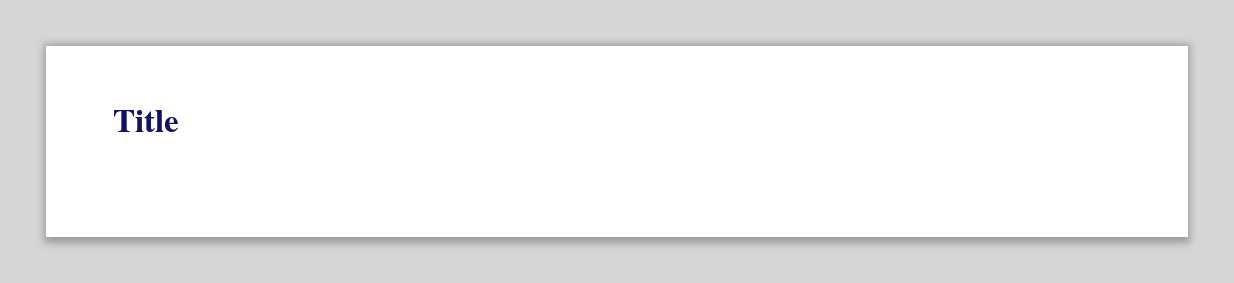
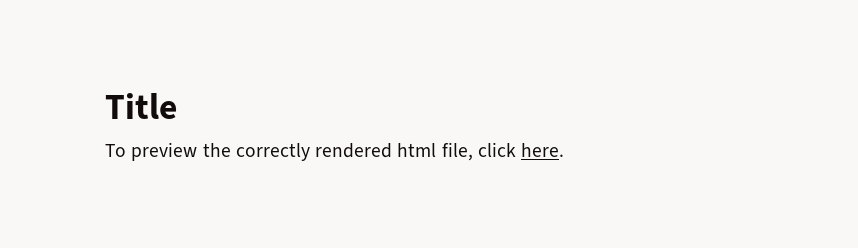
+ To preview the correctly rendered html file, click here.

